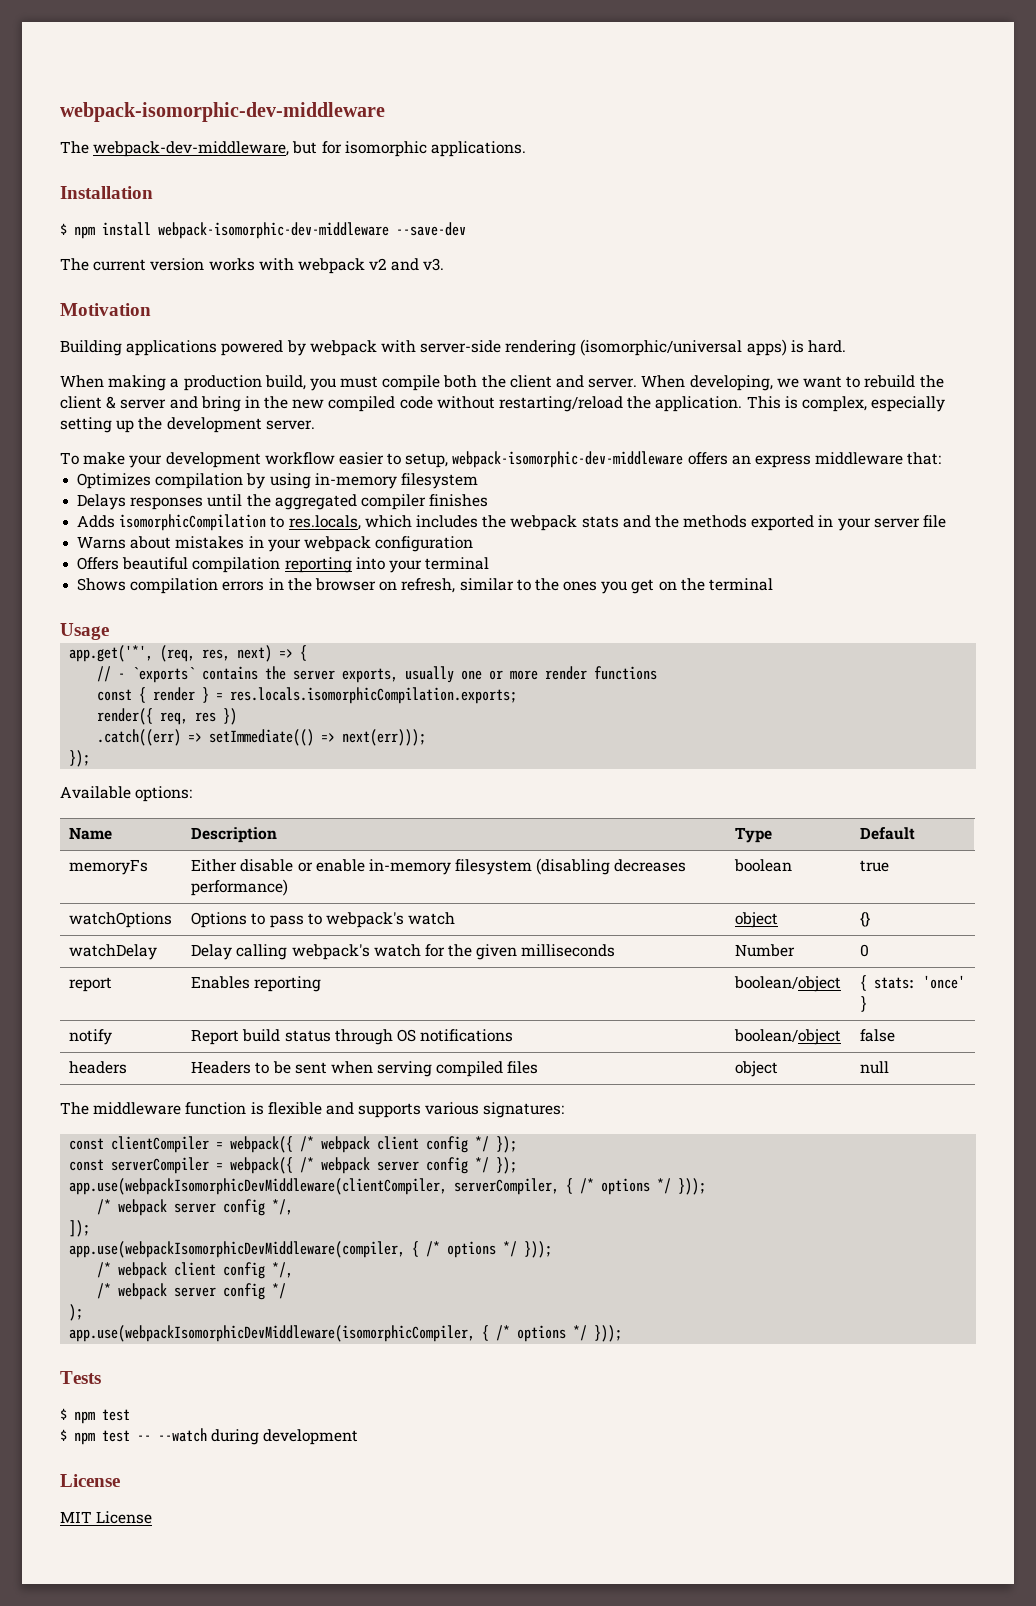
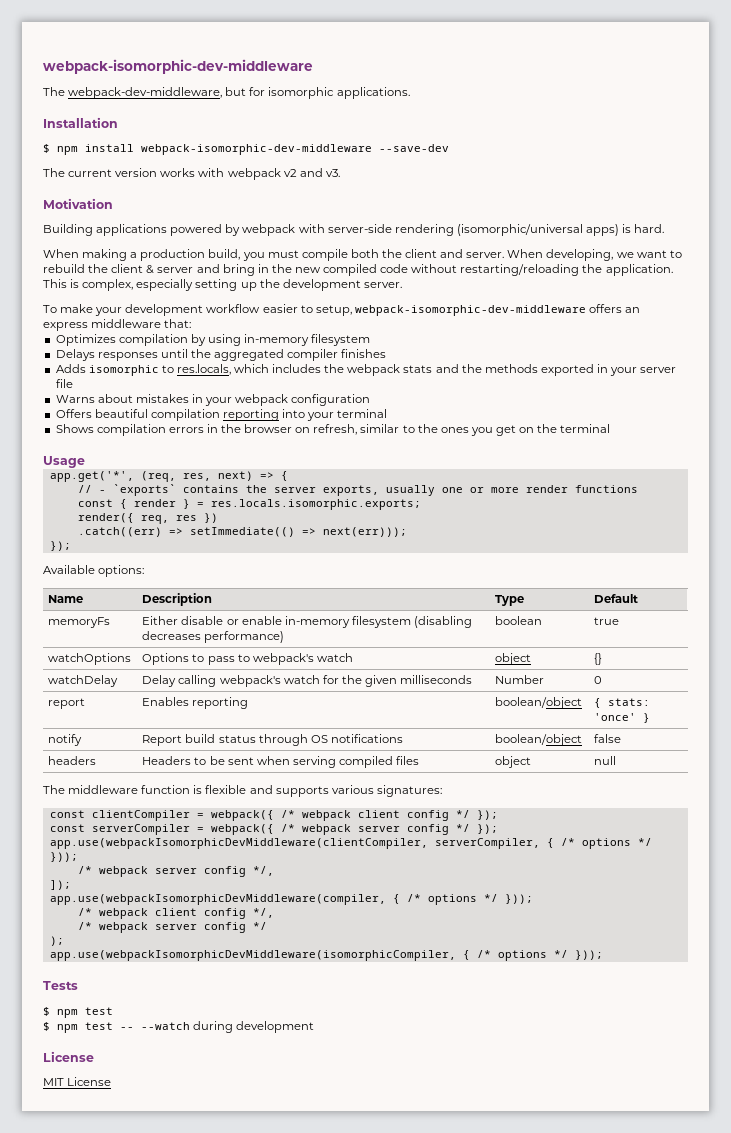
- When developing, we want to rebuild the client & server and bring in the new compiled code without restarting/reload the application.
+ When developing, we want to rebuild the client & server and bring in the new compiled code without restarting/reloading the application.
- Adds isomorphicCompilation to res.locals, which includes the webpack stats and the methods exported in your server file
+ Adds isomorphic to res.locals, which includes the webpack stats and the methods exported in your server file
- const { render } = res.locals.isomorphicCompilation.exports;
+ const { render } = res.locals.isomorphic.exports;

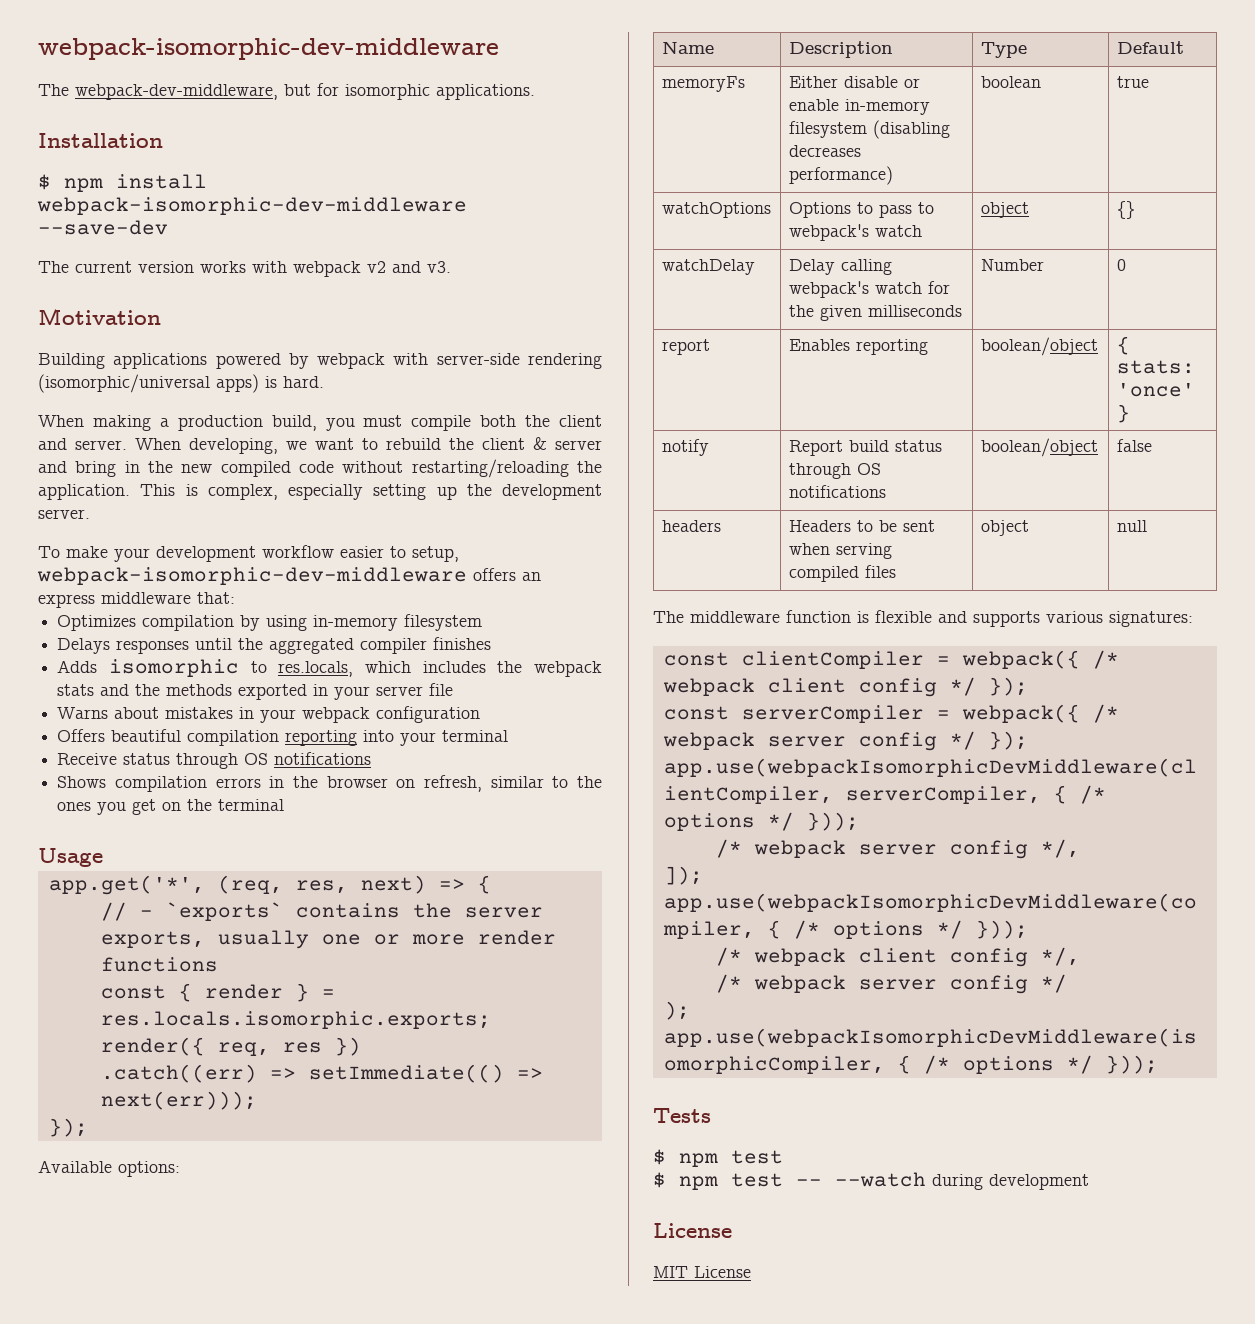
+ Receive status through OS notifications

